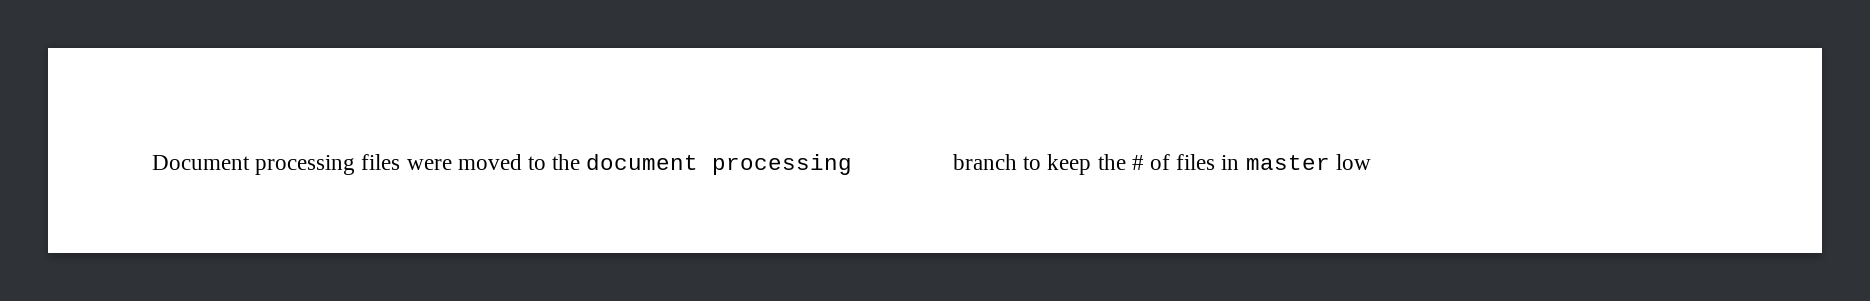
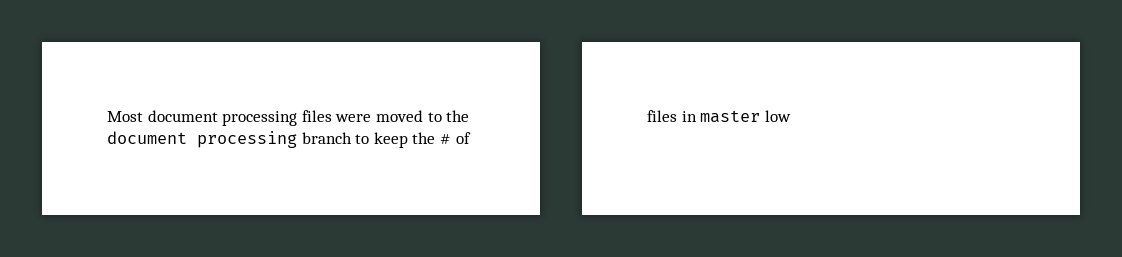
- Document processing files were moved to the document processing branch to keep the # of files in master low
+ Most document processing files were moved to the document processing branch to keep the # of files in master low

